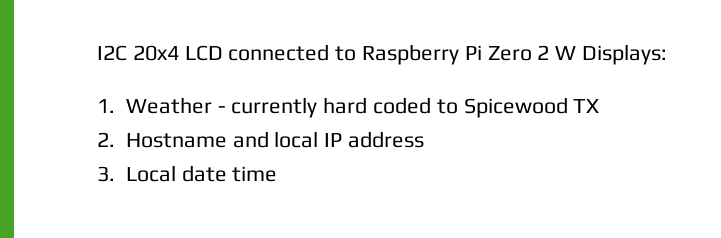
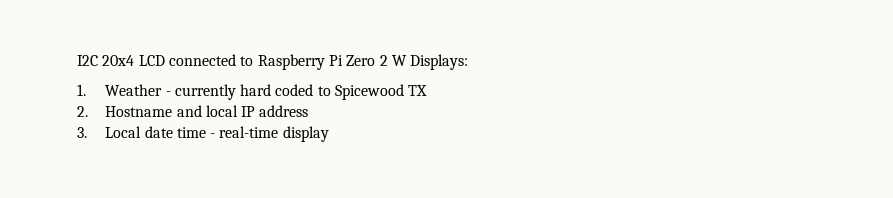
- 3. Local date time
+ 3. Local date time - real-time display

